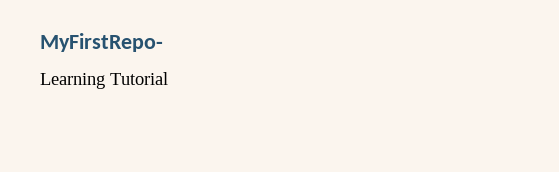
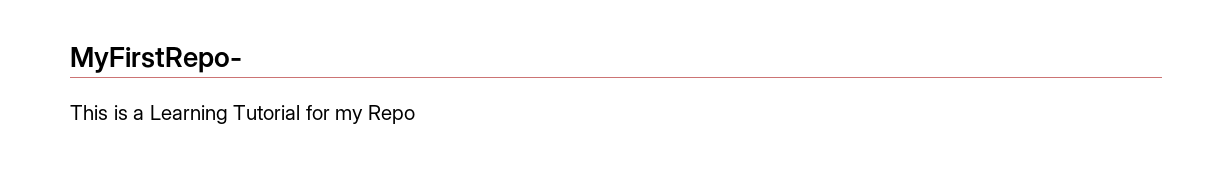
- Learning Tutorial
+ This is a Learning Tutorial for my Repo

